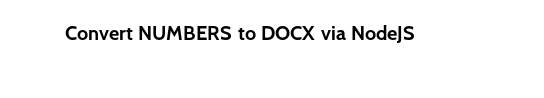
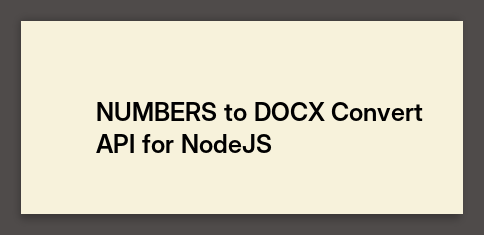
- Convert NUMBERS to DOCX via NodeJS
+ NUMBERS to DOCX Convert API for NodeJS

